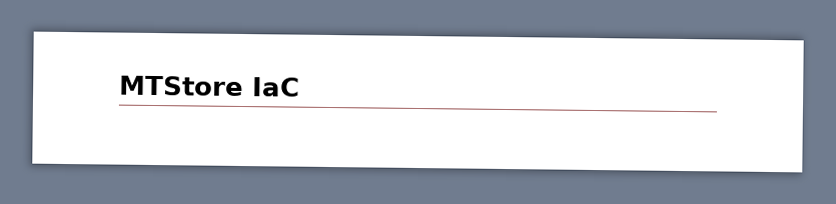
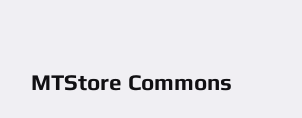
- MTStore IaC
+ MTStore Commons

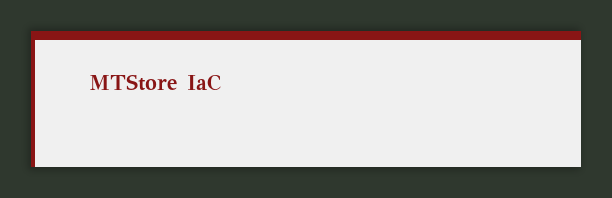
- MTStore Commons
+ MTStore IaC

